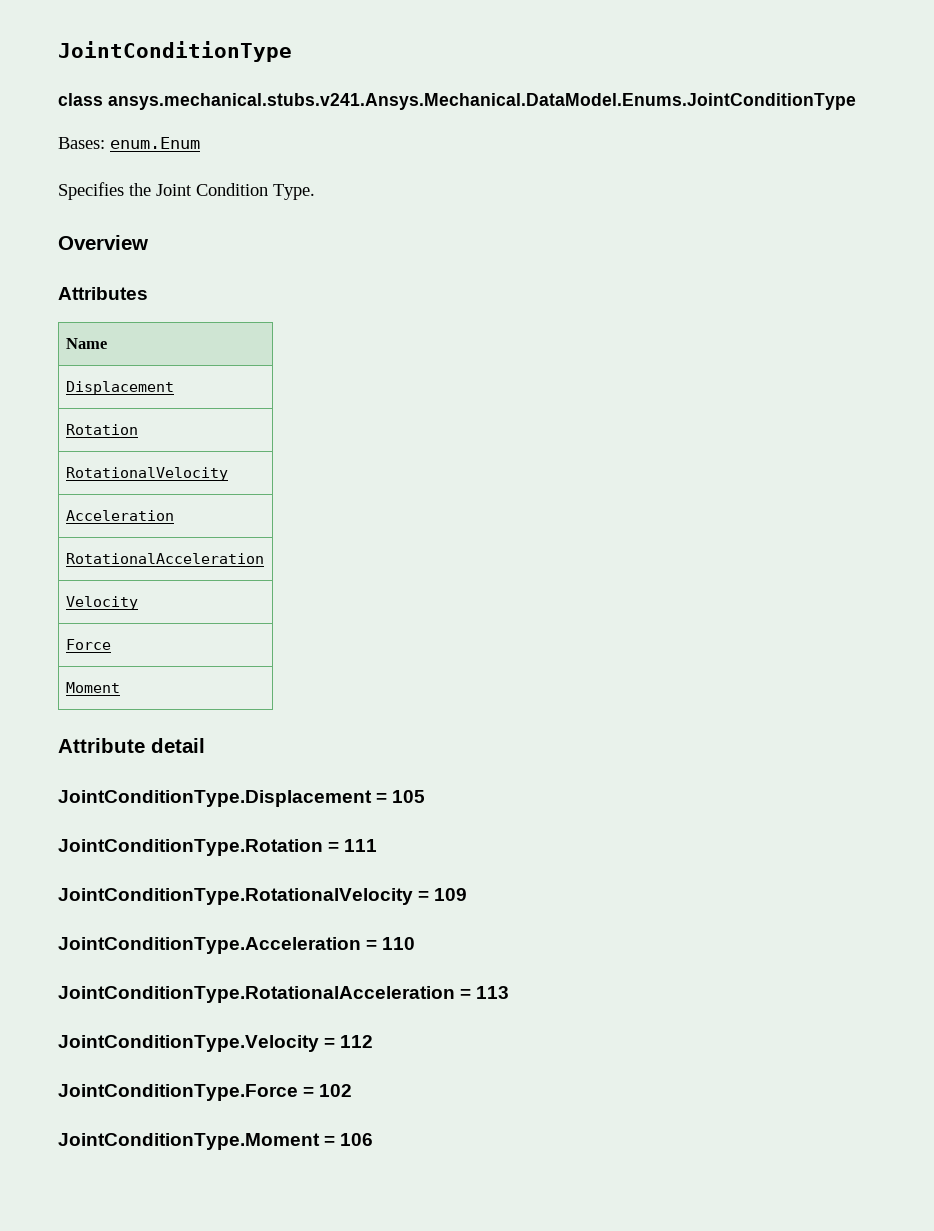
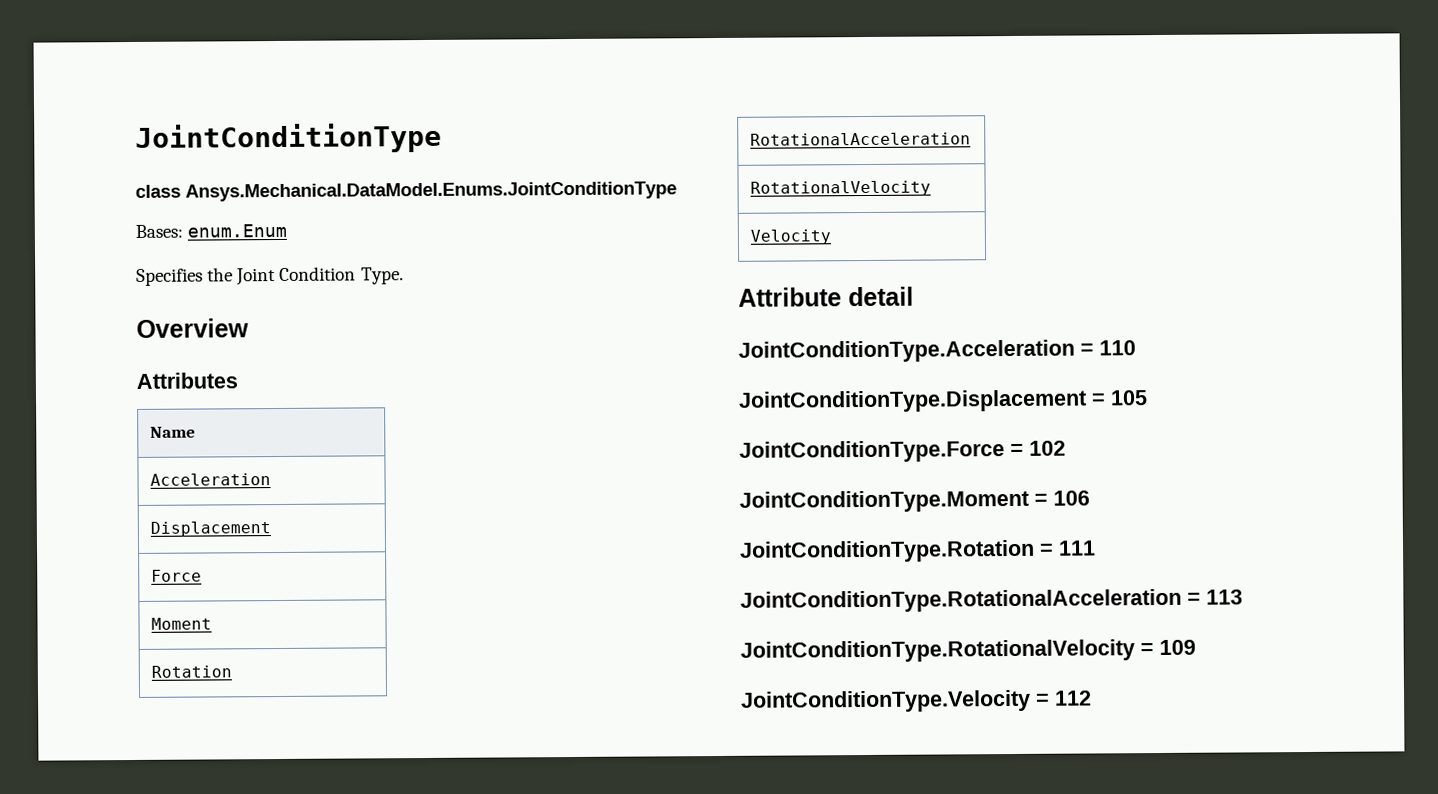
- class ansys.mechanical.stubs.v241.Ansys.Mechanical.DataModel.Enums.JointConditionType
+ class Ansys.Mechanical.DataModel.Enums.JointConditionType
- Displacement
- Rotation
- RotationalVelocity
- RotationalAcceleration
- Velocity
+ Displacement
+ Rotation
+ RotationalAcceleration
+ RotationalVelocity
+ Velocity
  Attribute detail
+ JointConditionType.Acceleration = 110
  JointConditionType.Displacement = 105
- JointConditionType.Rotation = 111
- JointConditionType.RotationalVelocity = 109
- JointConditionType.Acceleration = 110
- JointConditionType.RotationalAcceleration = 113
- JointConditionType.Velocity = 112
+ JointConditionType.Rotation = 111
+ JointConditionType.RotationalAcceleration = 113
+ JointConditionType.RotationalVelocity = 109
+ JointConditionType.Velocity = 112

